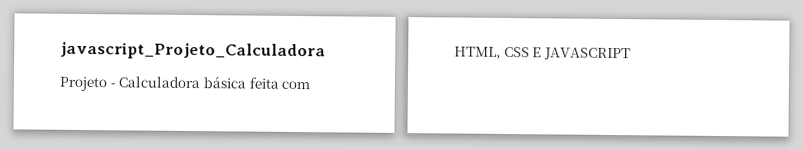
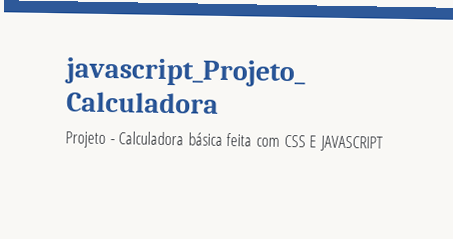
- Projeto - Calculadora básica feita com HTML, CSS E JAVASCRIPT
+ Projeto - Calculadora básica feita com CSS E JAVASCRIPT

